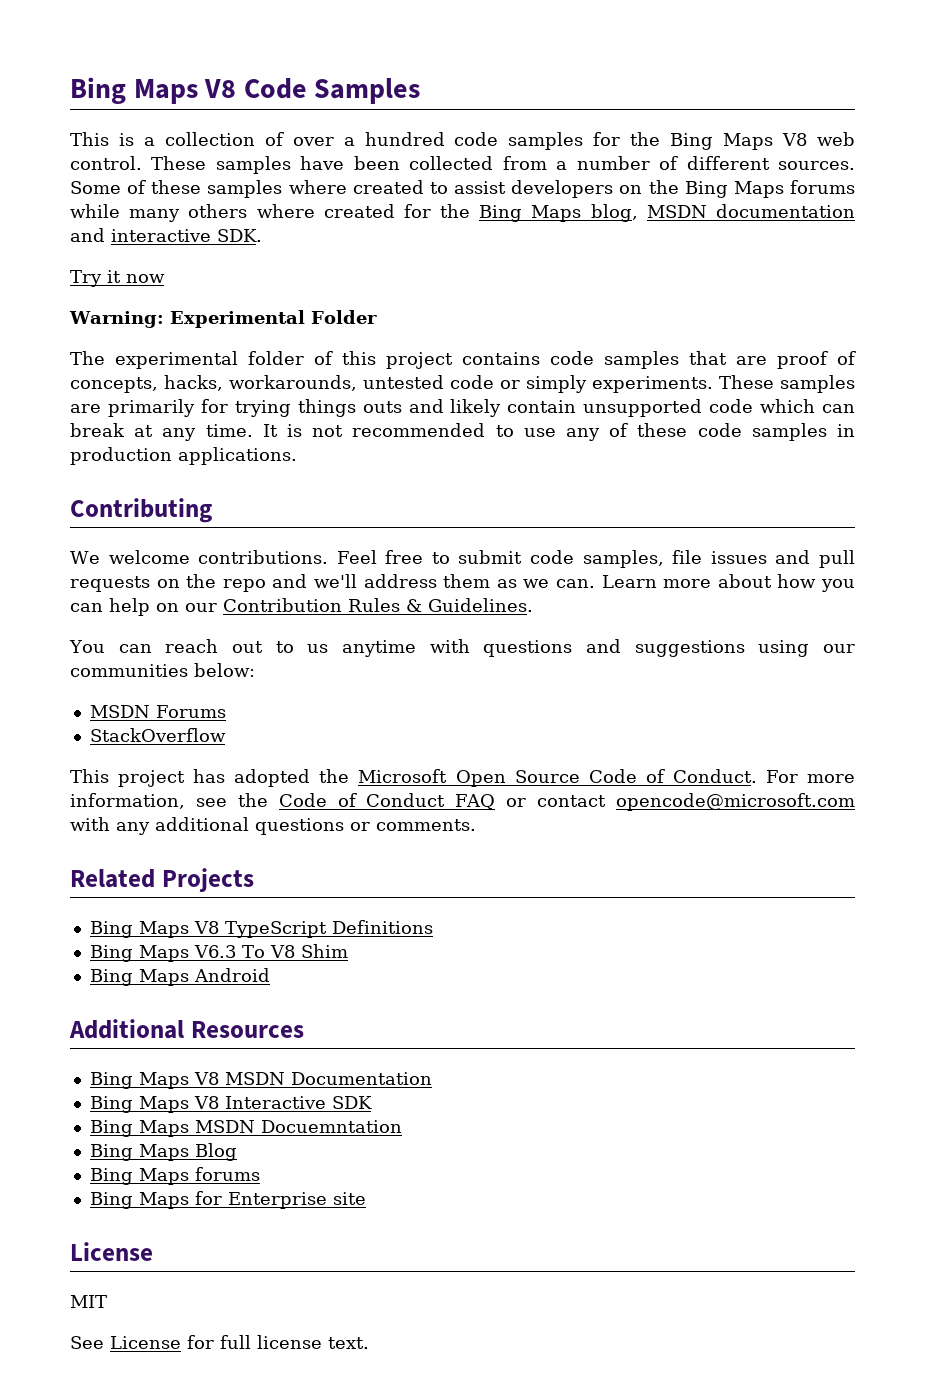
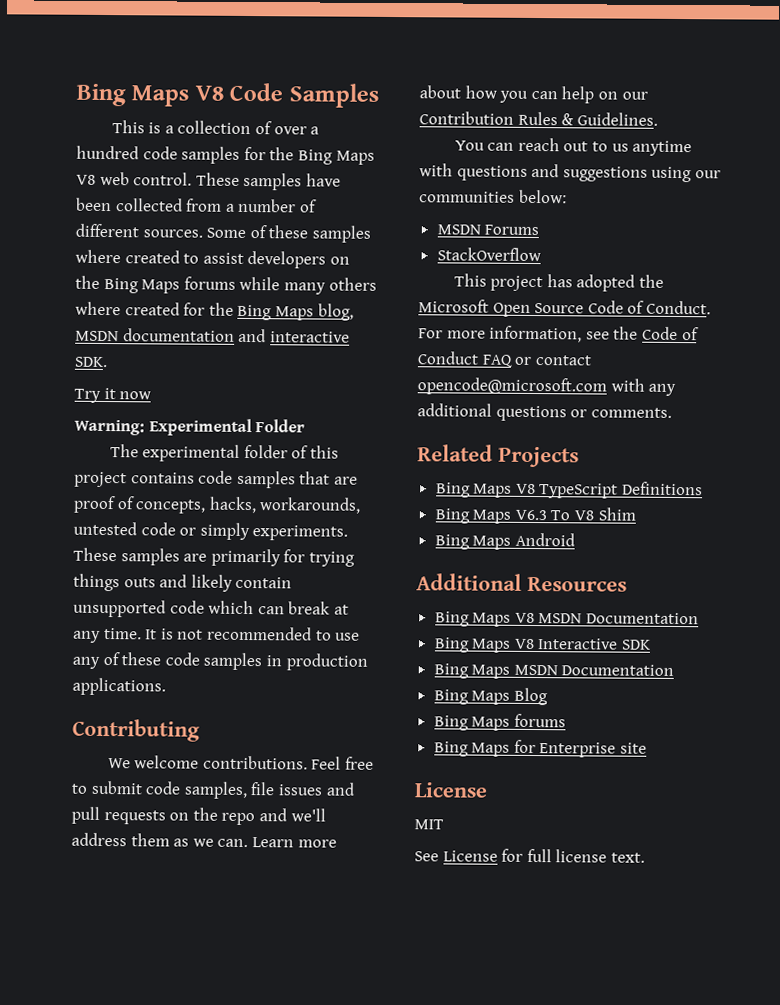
- Bing Maps MSDN Docuemntation
+ Bing Maps MSDN Documentation

